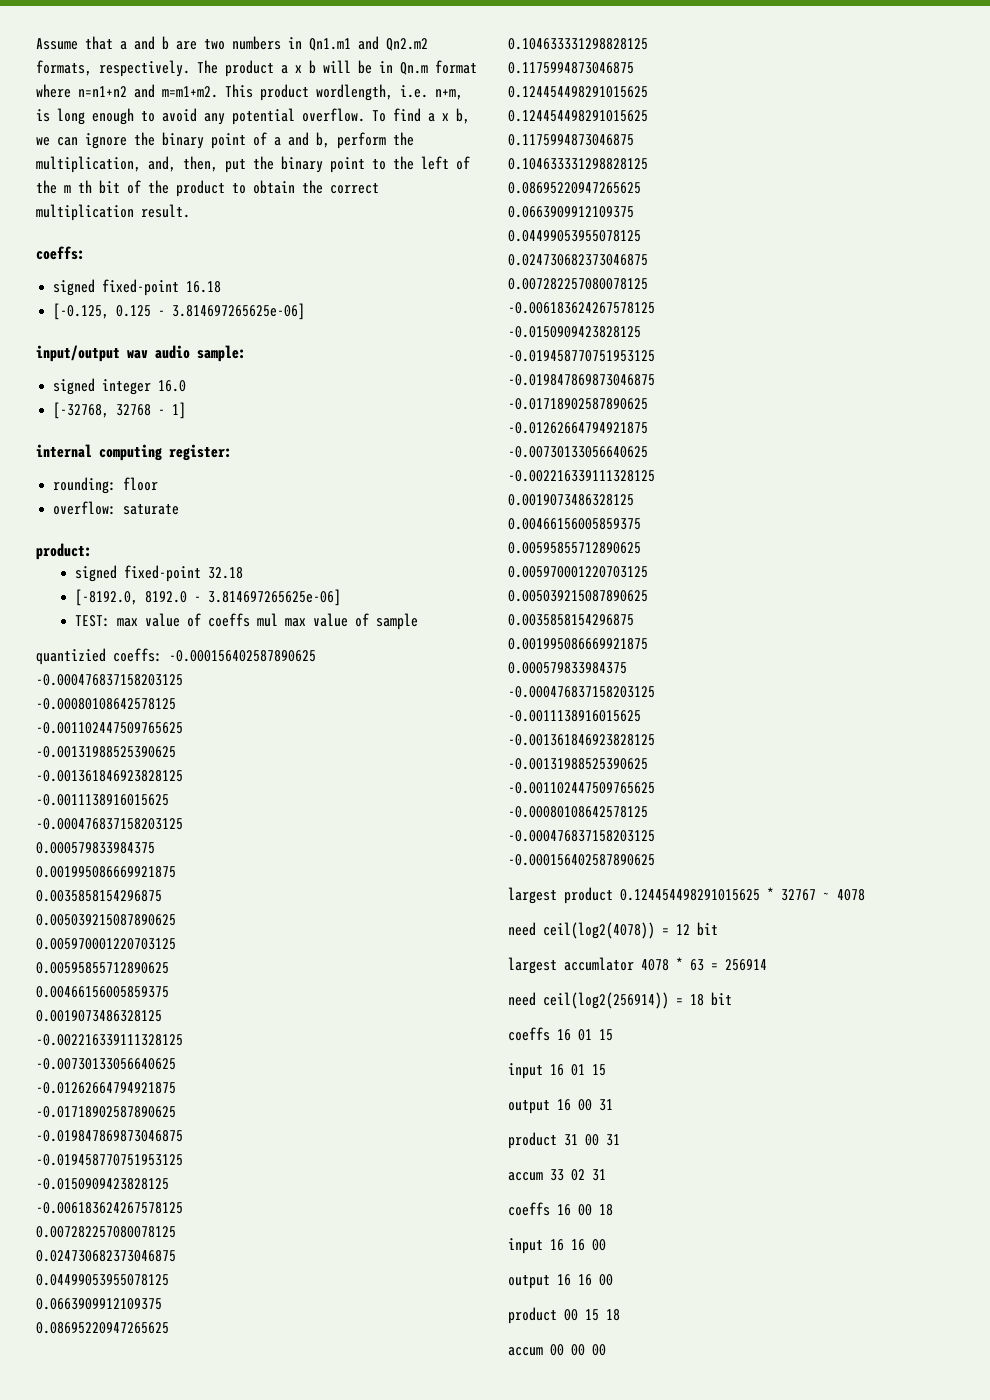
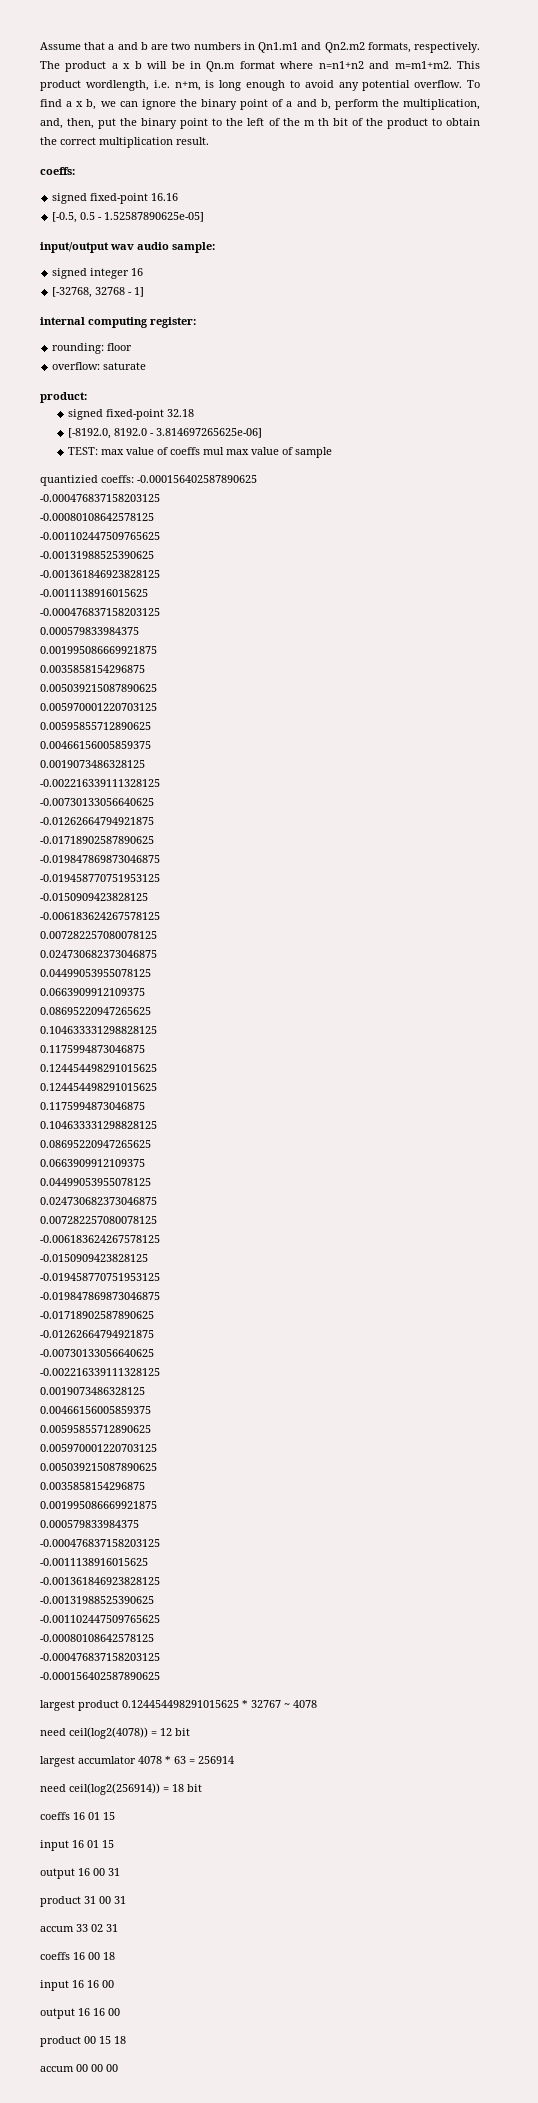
- signed fixed-point 16.18
- [-0.125, 0.125 - 3.814697265625e-06]
+ signed fixed-point 16.16
+ [-0.5, 0.5 - 1.52587890625e-05]
- signed integer 16.0
+ signed integer 16

